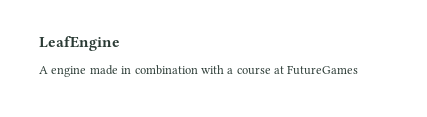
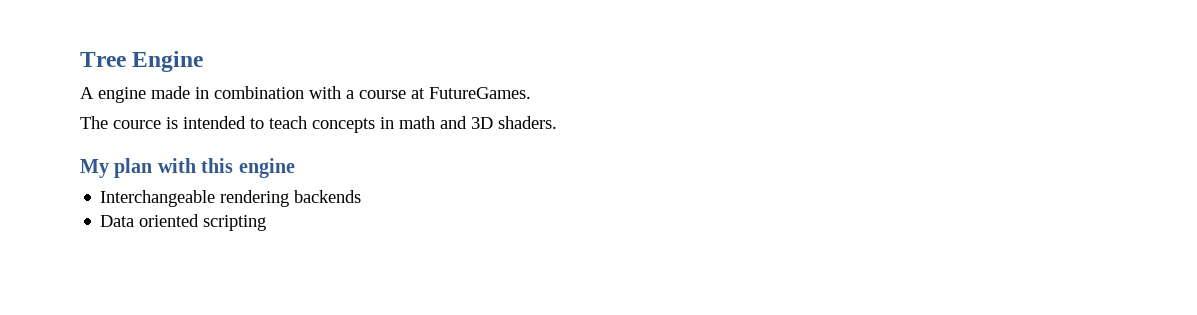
- LeafEngine
+ Tree Engine
- A engine made in combination with a course at FutureGames
+ A engine made in combination with a course at FutureGames.
+ The cource is intended to teach concepts in math and 3D shaders.
+ My plan with this engine
+ Interchangeable rendering backends
+ Data oriented scripting

